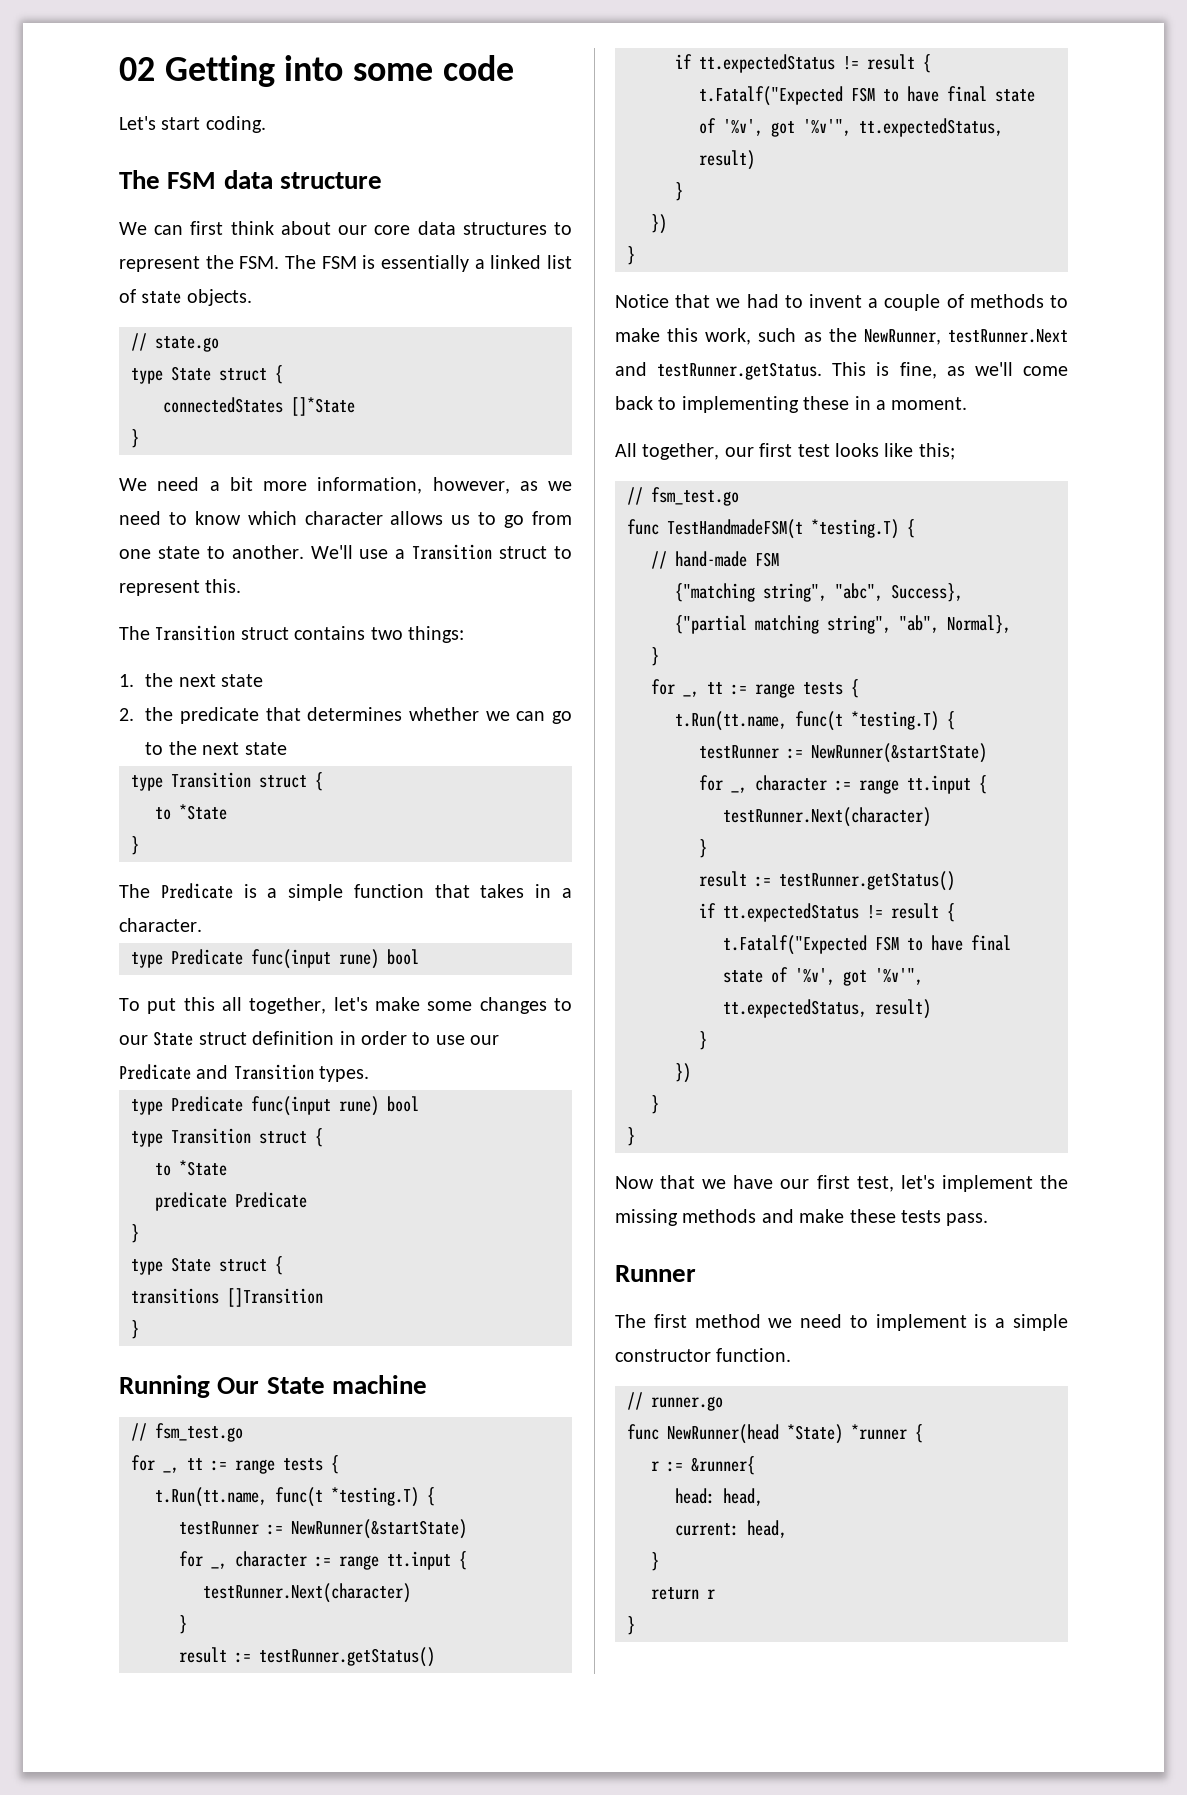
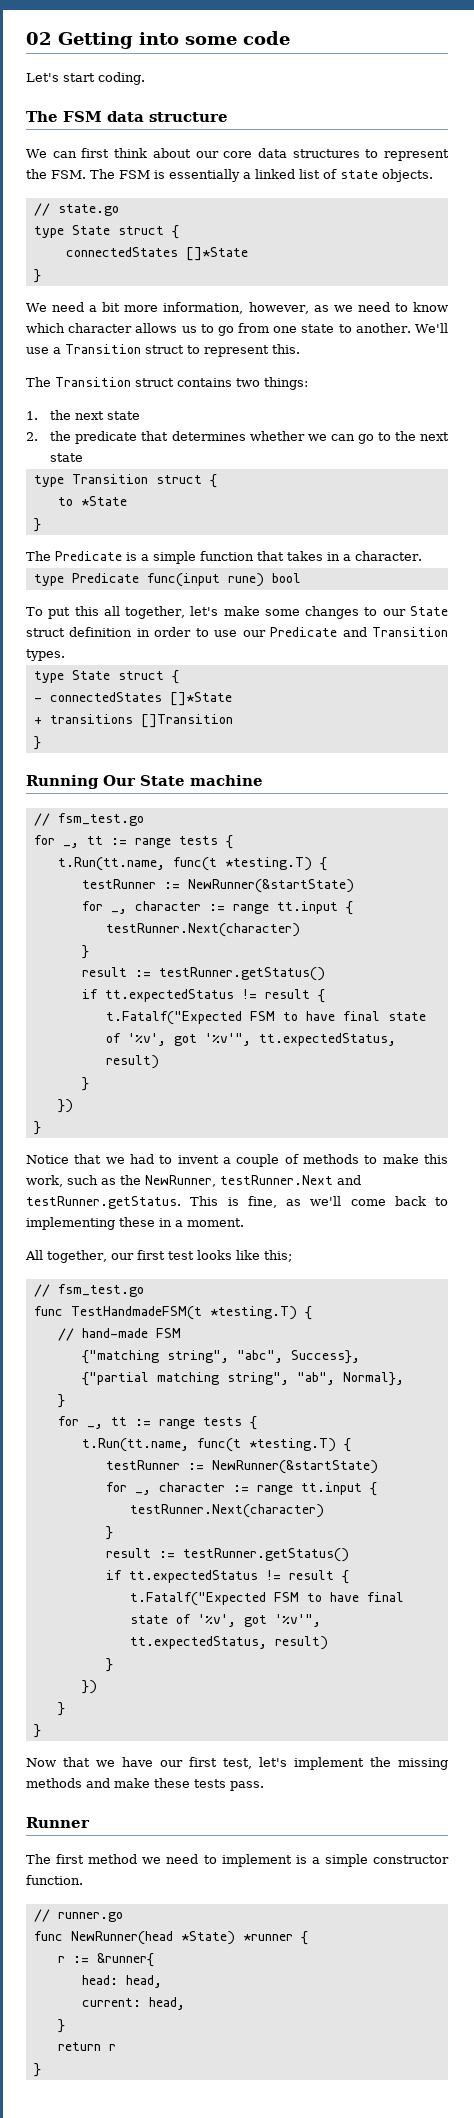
  To put this all together, let's make some changes to our State struct definition in order to use our Predicate and Transition types.
- type Predicate func(input rune) bool
- type Transition struct {
- to *State
- predicate Predicate
- }
  type State struct {
- transitions []Transition
+ - connectedStates []*State
+ + transitions []Transition

